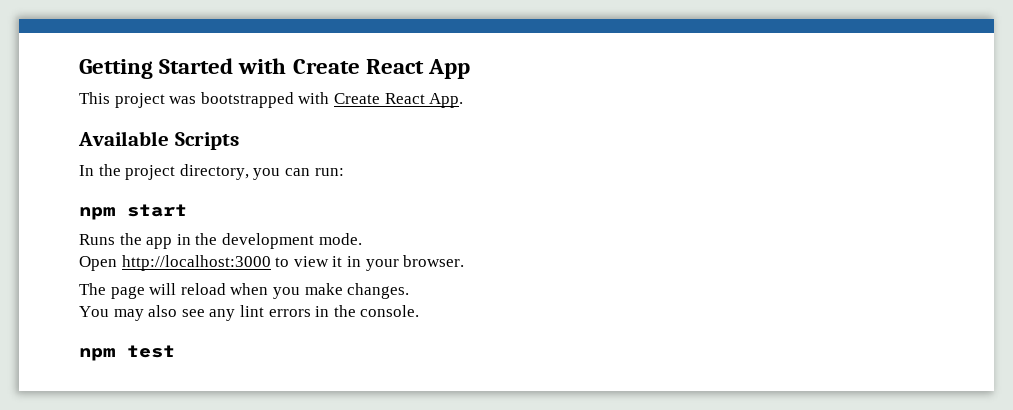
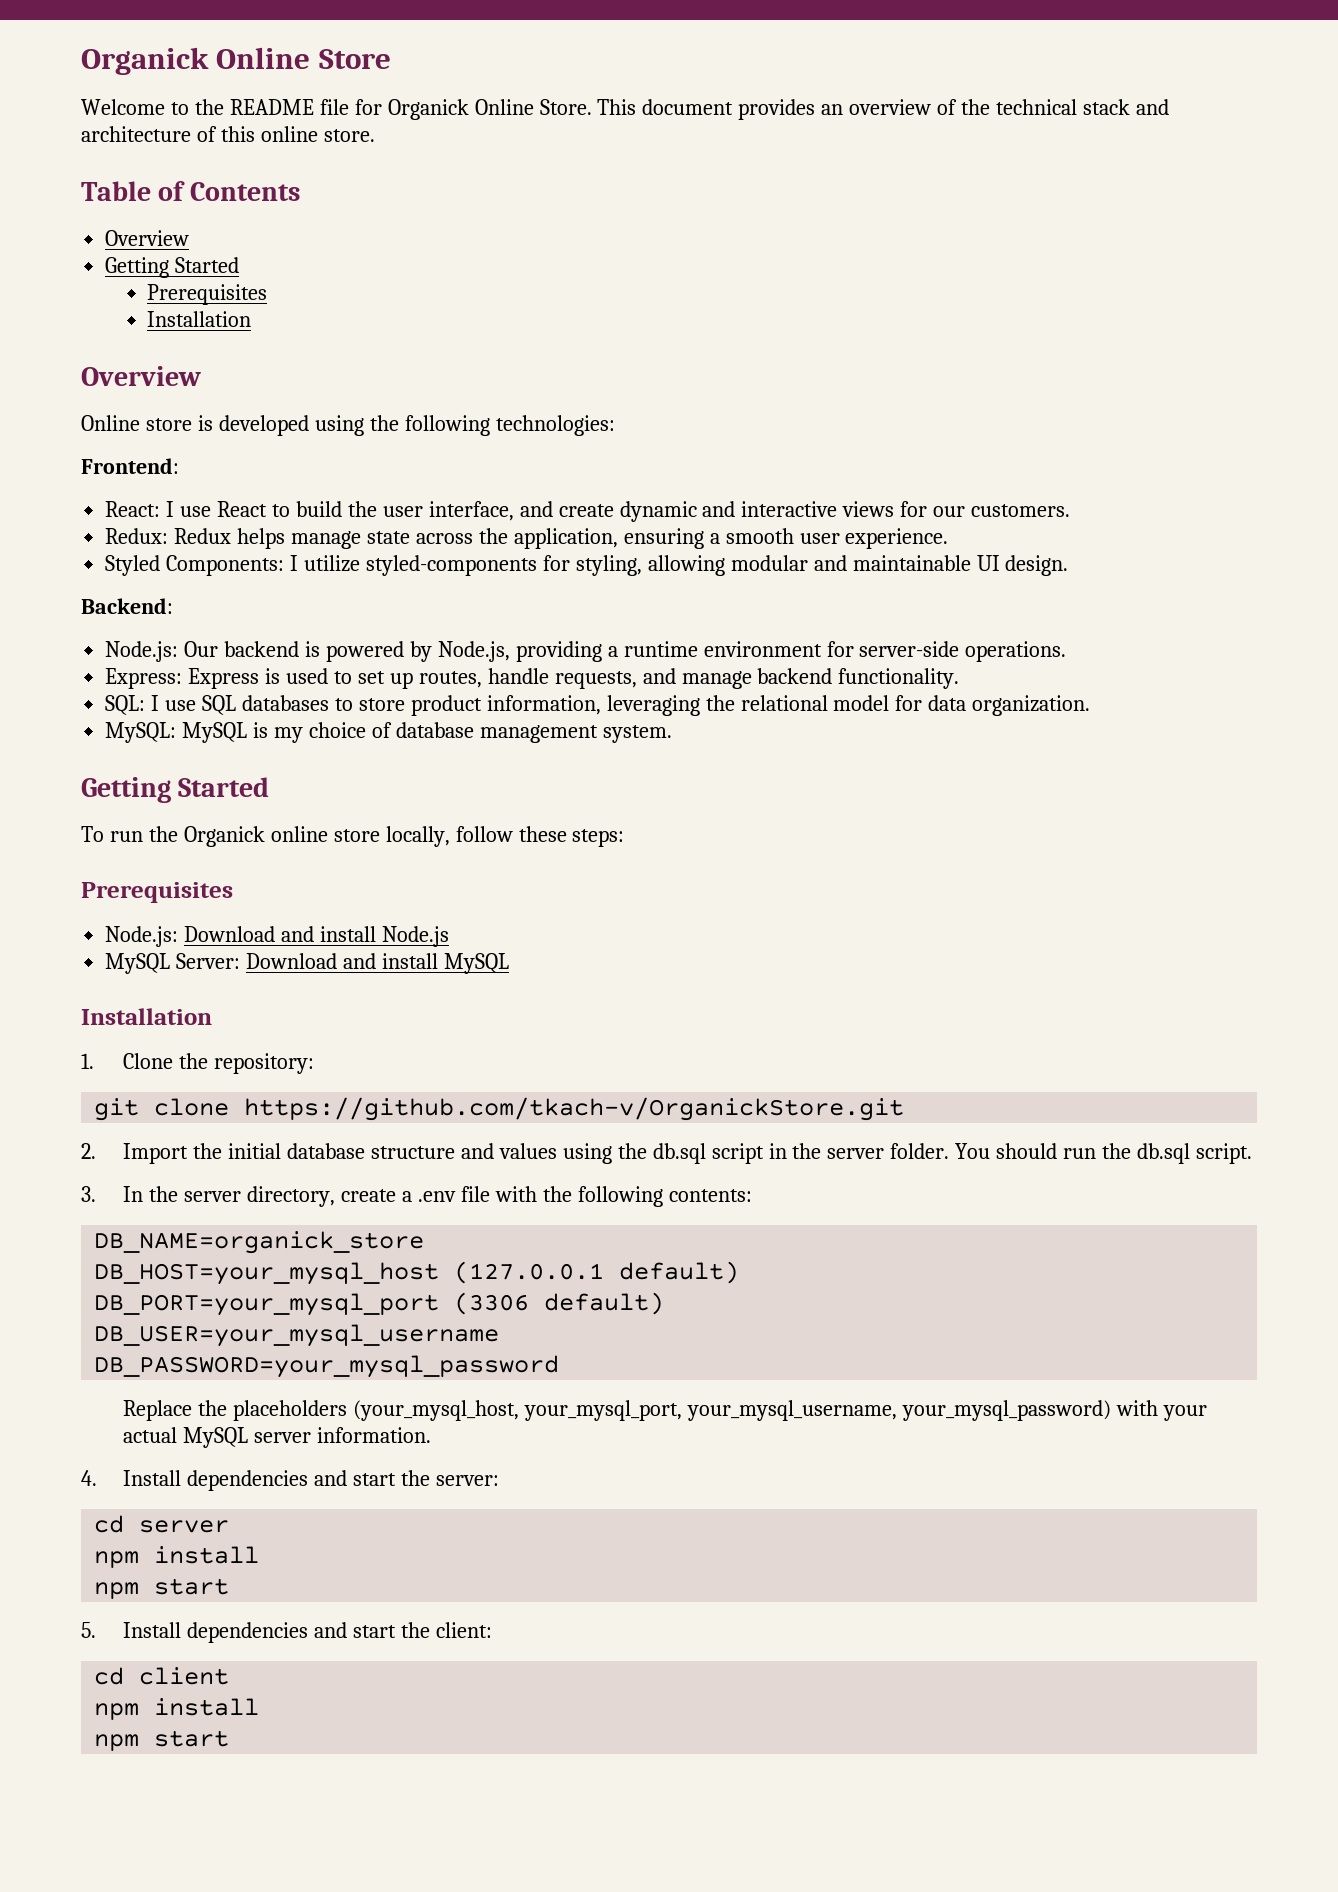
- Getting Started with Create React App
- This project was bootstrapped with Create React App.
- Available Scripts
- In the project directory, you can run:
+ Organick Online Store
+ Welcome to the README file for Organick Online Store. This document provides an overview of the technical stack and architecture of this online store.
+ Table of Contents
+ Overview
+ Getting Started
+ Prerequisites
+ Installation
+ Overview
+ Online store is developed using the following technologies:
+ Frontend:
+ React: I use React to build the user interface, and create dynamic and interactive views for our customers.
+ Redux: Redux helps manage state across the application, ensuring a smooth user experience.
+ Styled Components: I utilize styled-components for styling, allowing modular and maintainable UI design.
+ Backend:
+ Node.js: Our backend is powered by Node.js, providing a runtime environment for server-side operations.
+ Express: Express is used to set up routes, handle requests, and manage backend functionality.
+ SQL: I use SQL databases to store product information, leveraging the relational model for data organization.
+ MySQL: MySQL is my choice of database management system.
+ Getting Started
+ To run the Organick online store locally, follow these steps:
+ Prerequisites
+ Node.js: Download and install Node.js
+ MySQL Server: Download and install MySQL
+ Installation
+ 1. Clone the repository:
+ git clone https://github.com/tkach-v/OrganickStore.git
+ 2. Import the initial database structure and values using the db.sql script in the server folder. You should run the db.sql script.
+ 3. In the server directory, create a .env file with the following contents:
+ DB_NAME=organick_store
+ DB_HOST=your_mysql_host (127.0.0.1 default)
+ DB_PORT=your_mysql_port (3306 default)
+ DB_USER=your_mysql_username
+ DB_PASSWORD=your_mysql_password
+ Replace the placeholders (your_mysql_host, your_mysql_port, your_mysql_username, your_mysql_password) with your actual MySQL server information.
+ 4. Install dependencies and start the server:
+ cd server
+ npm install
  npm start
- Runs the app in the development mode.
- Open http://localhost:3000 to view it in your browser.
- The page will reload when you make changes.
- You may also see any lint errors in the console.
- npm test
+ 5. Install dependencies and start the client:
+ cd client
+ npm install
+ npm start

